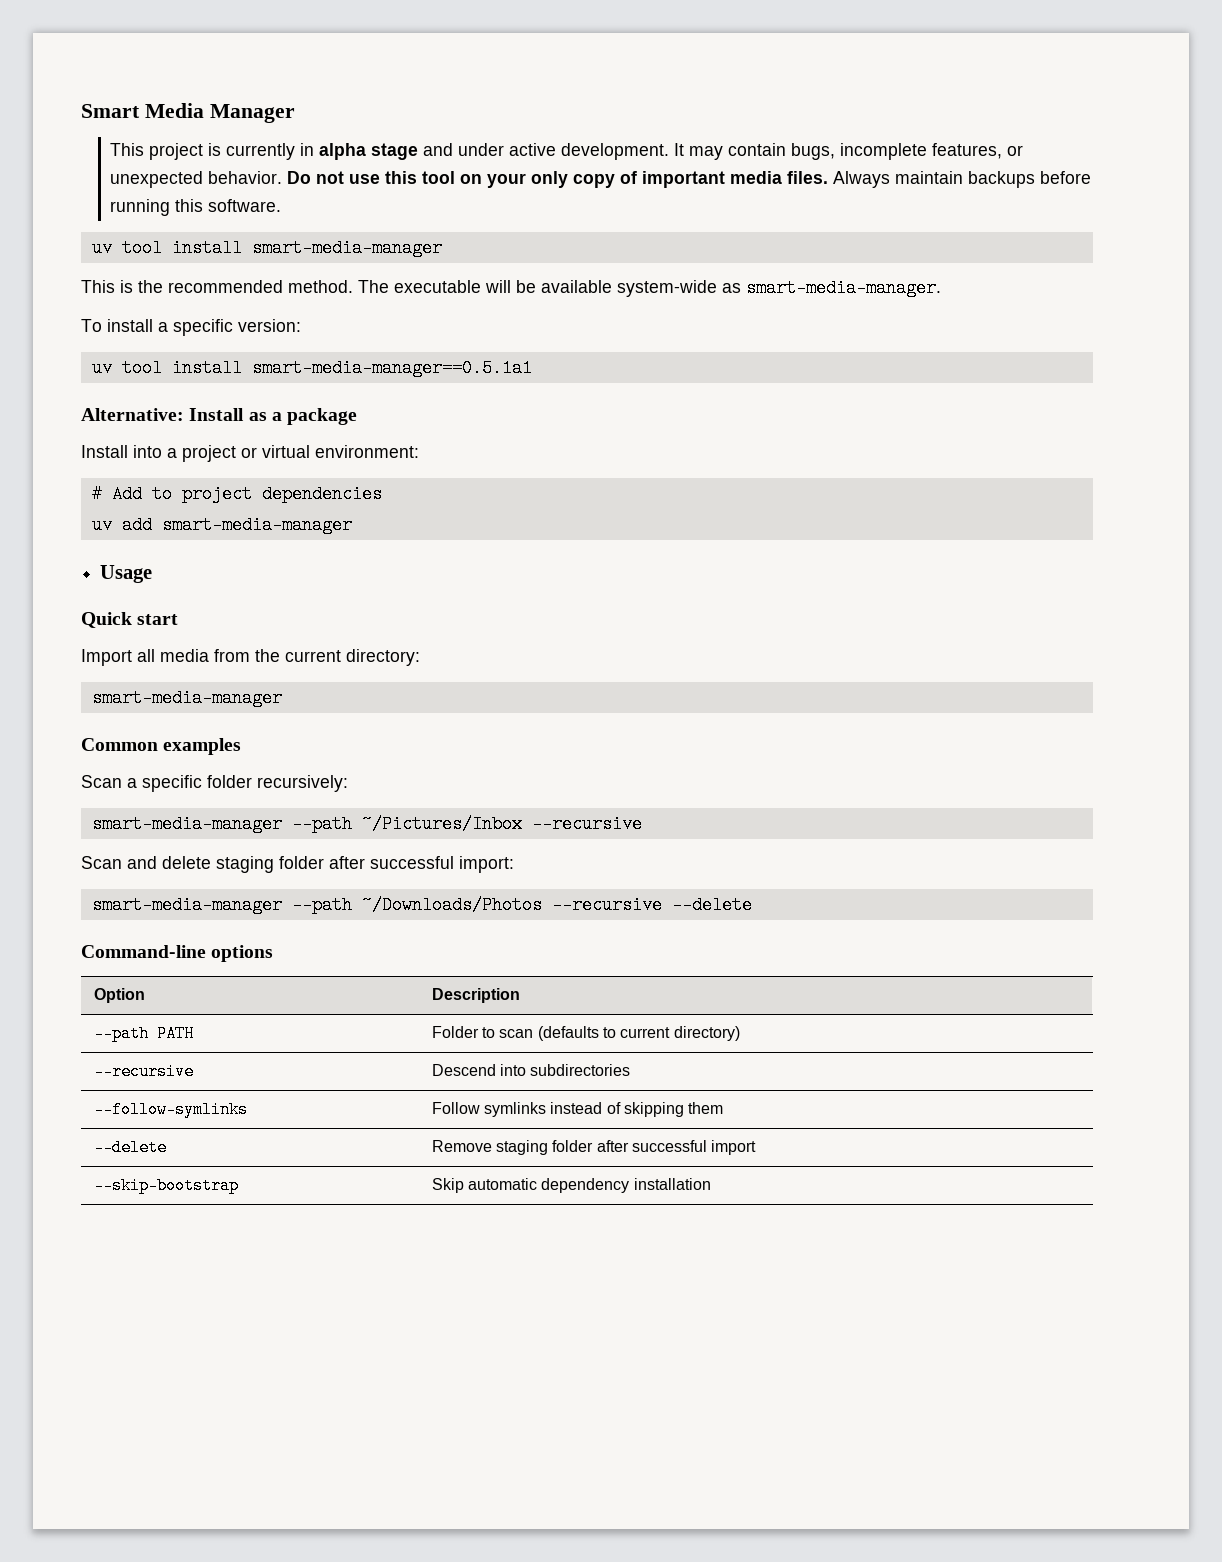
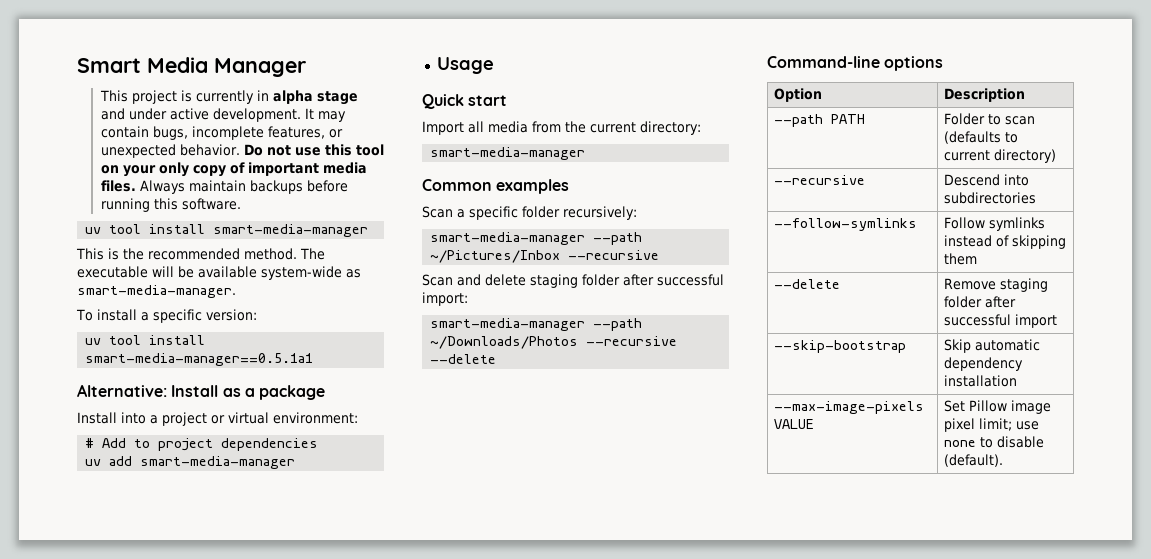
+ --max-image-pixels VALUE | Set Pillow image pixel limit; use none to disable (default).

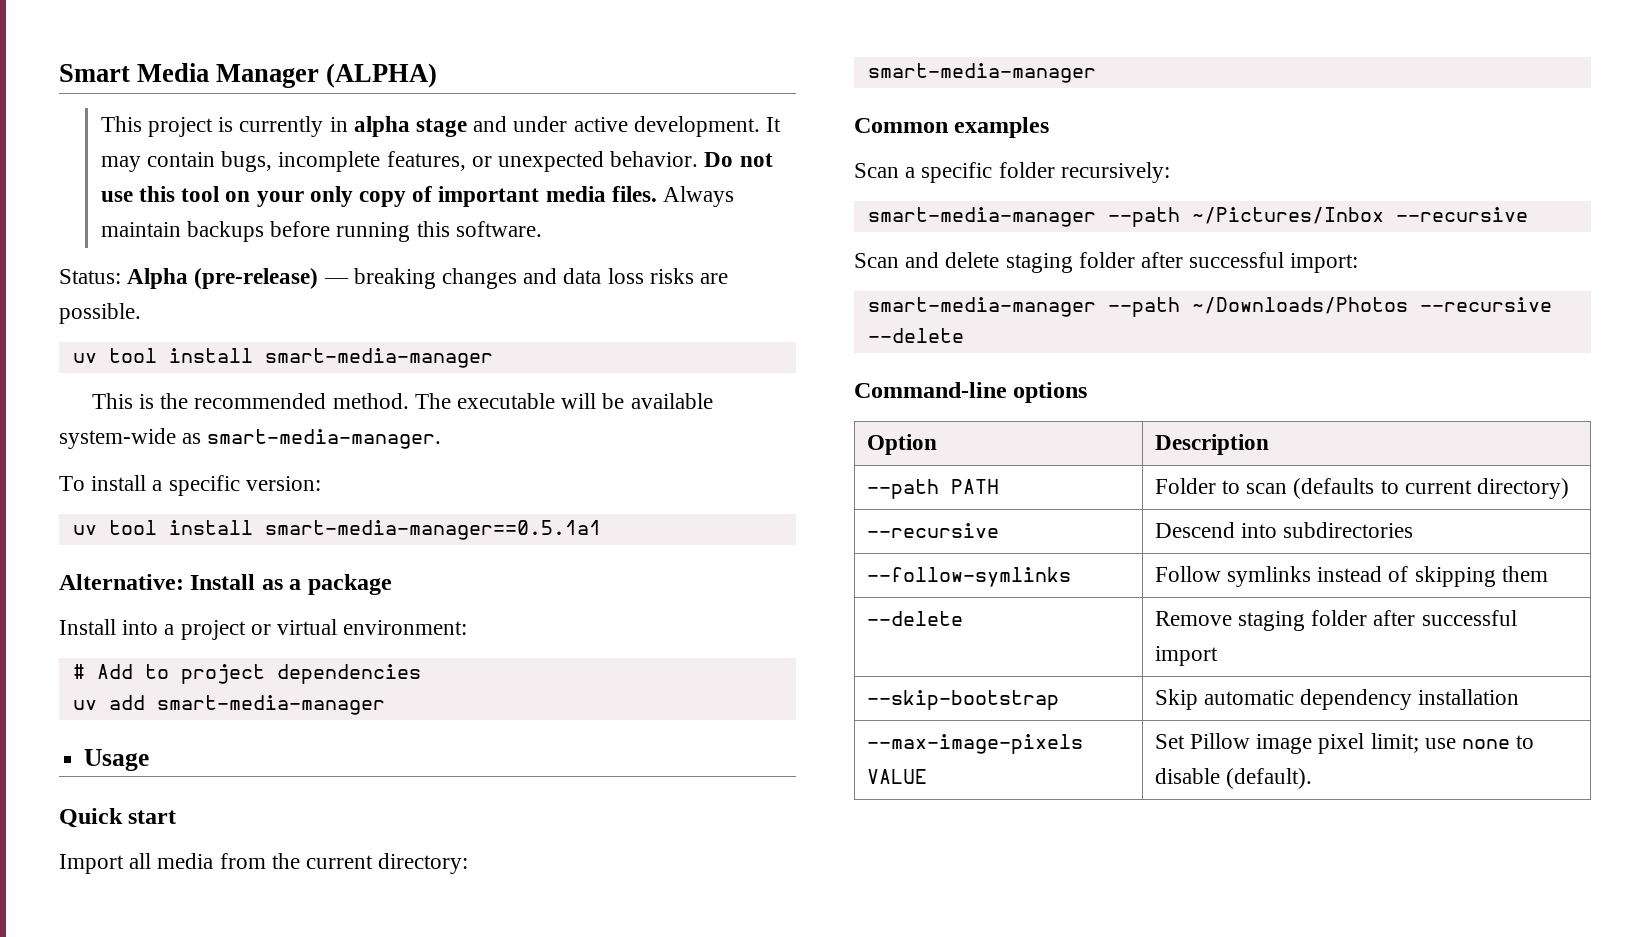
- Smart Media Manager
+ Smart Media Manager (ALPHA)
+ Status: Alpha (pre-release) — breaking changes and data loss risks are possible.

